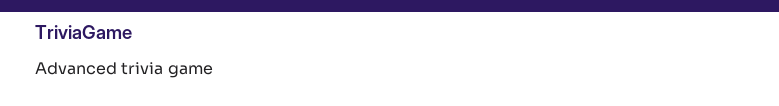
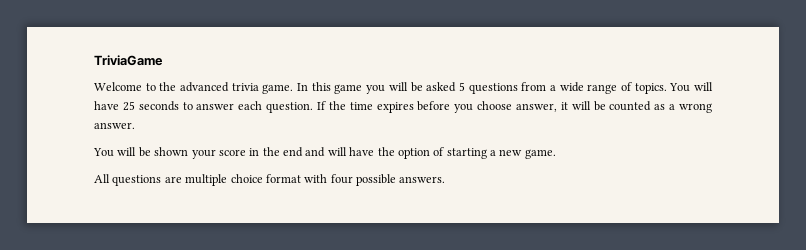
- Advanced trivia game
+ Welcome to the advanced trivia game. In this game you will be asked 5 questions from a wide range of topics. You will have 25 seconds to answer each question. If the time expires before you choose answer, it will be counted as a wrong answer.
+ You will be shown your score in the end and will have the option of starting a new game.
+ All questions are multiple choice format with four possible answers.

